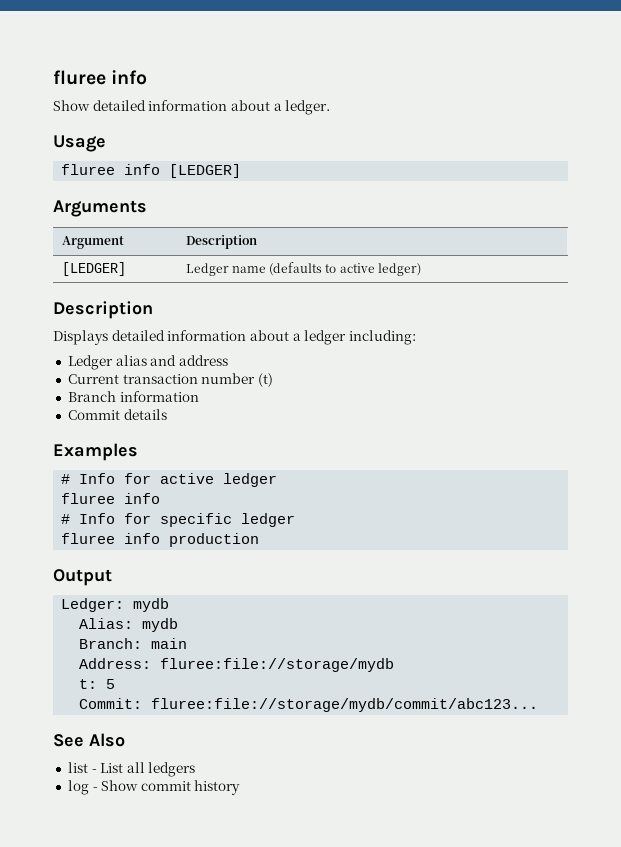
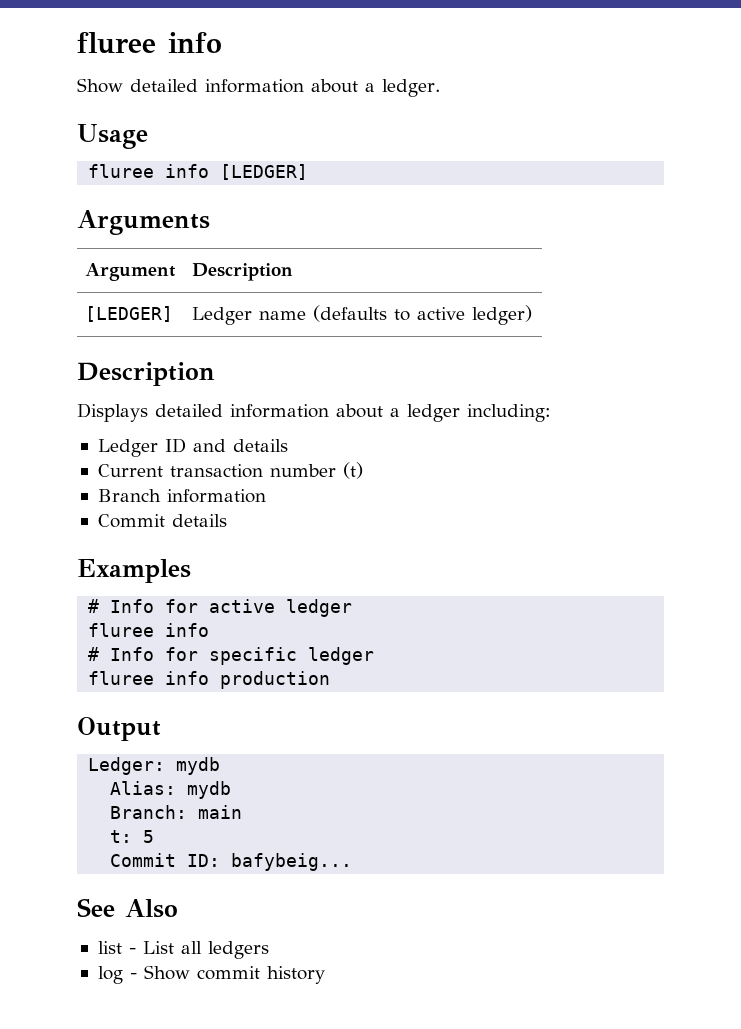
- Ledger alias and address
+ Ledger ID and details
- Address: fluree:file://storage/mydb
- Commit: fluree:file://storage/mydb/commit/abc123...
+ Commit ID: bafybeig...

